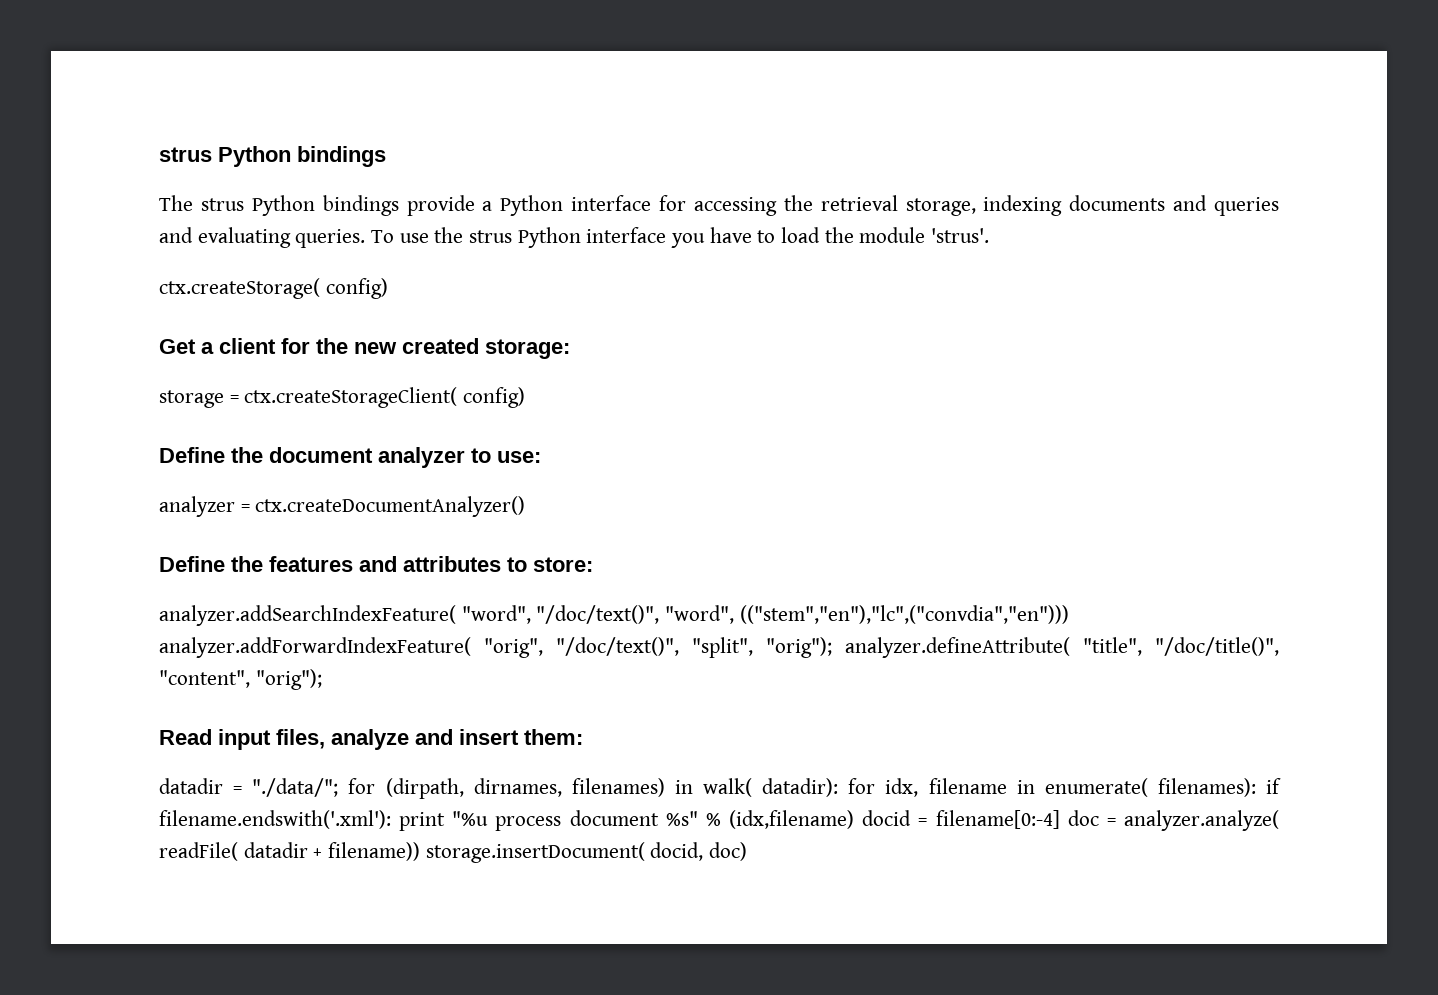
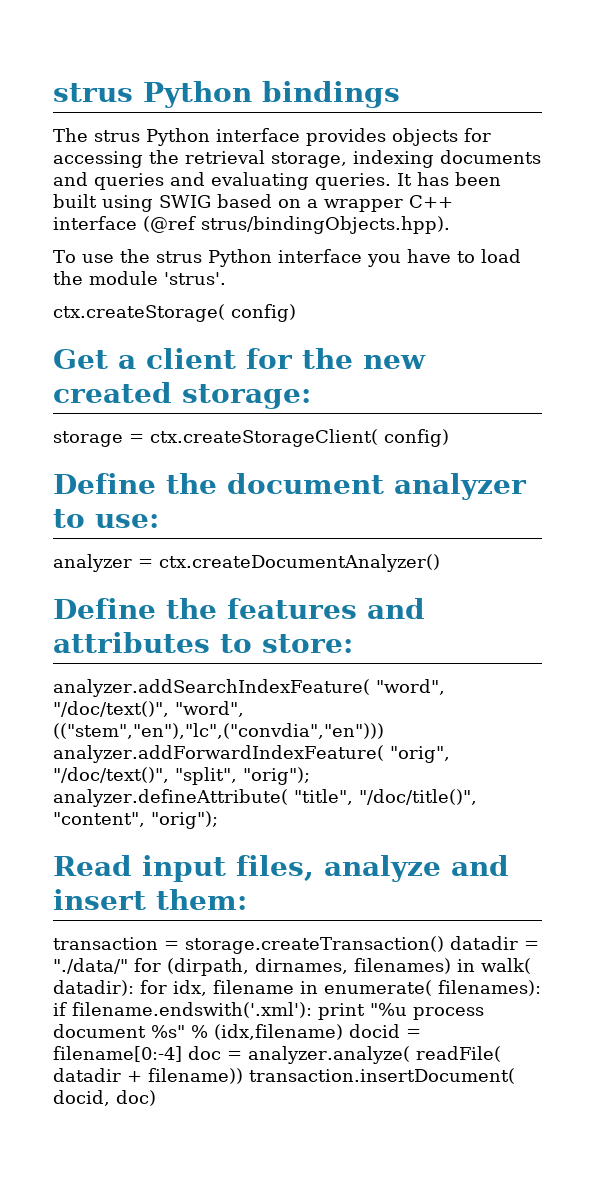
- The strus Python bindings provide a Python interface for accessing the retrieval storage, indexing documents and queries and evaluating queries. To use the strus Python interface you have to load the module 'strus'.
+ The strus Python interface provides objects for accessing the retrieval storage, indexing documents and queries and evaluating queries. It has been built using SWIG based on a wrapper C++ interface (@ref strus/bindingObjects.hpp).
+ To use the strus Python interface you have to load the module 'strus'.
- datadir = "./data/"; for (dirpath, dirnames, filenames) in walk( datadir): for idx, filename in enumerate( filenames): if filename.endswith('.xml'): print "%u process document %s" % (idx,filename) docid = filename[0:-4] doc = analyzer.analyze( readFile( datadir + filename)) storage.insertDocument( docid, doc)
+ transaction = storage.createTransaction() datadir = "./data/" for (dirpath, dirnames, filenames) in walk( datadir): for idx, filename in enumerate( filenames): if filename.endswith('.xml'): print "%u process document %s" % (idx,filename) docid = filename[0:-4] doc = analyzer.analyze( readFile( datadir + filename)) transaction.insertDocument( docid, doc)

